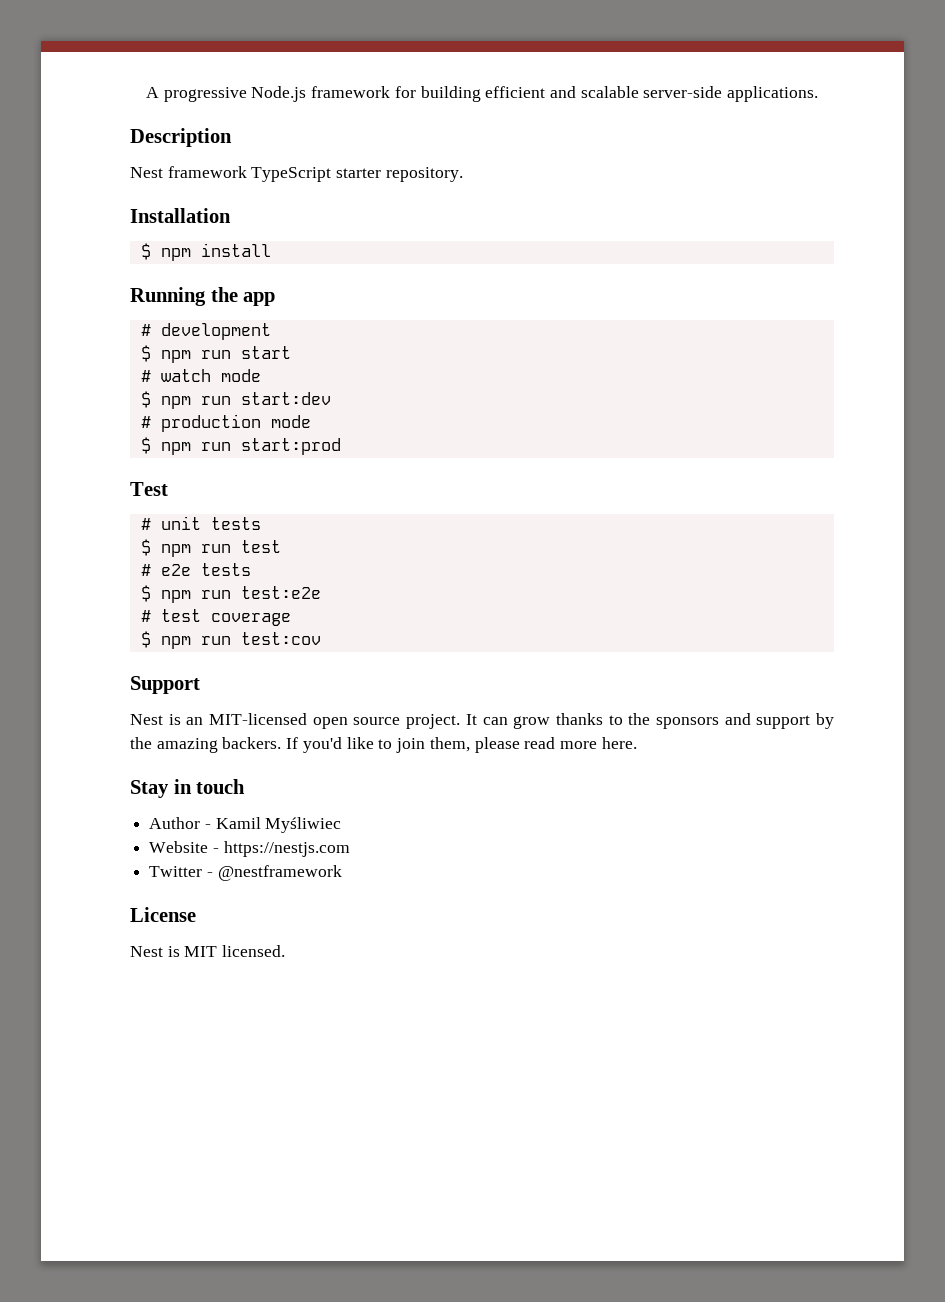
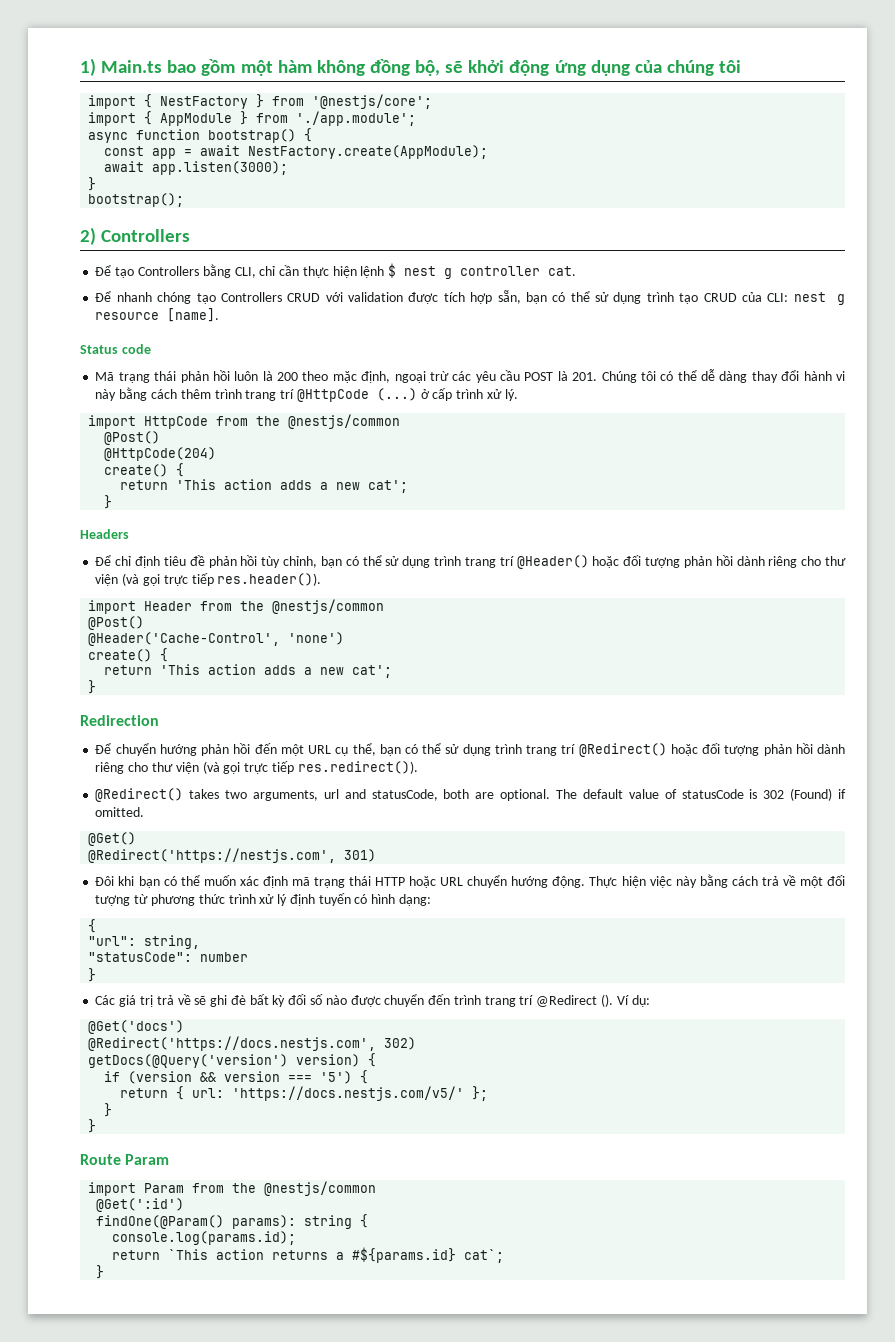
- A progressive Node.js framework for building efficient and scalable server-side applications.
- Description
- Nest framework TypeScript starter repository.
- Installation
- $ npm install
- Running the app
- # development
- $ npm run start
- # watch mode
- $ npm run start:dev
- # production mode
- $ npm run start:prod
- Test
- # unit tests
- $ npm run test
- # e2e tests
- $ npm run test:e2e
- # test coverage
- $ npm run test:cov
- Support
- Nest is an MIT-licensed open source project. It can grow thanks to the sponsors and support by the amazing backers. If you'd like to join them, please read more here.
- Stay in touch
- Author - Kamil Myśliwiec
- Website - https://nestjs.com
- Twitter - @nestframework
- License
- Nest is MIT licensed.
+ 1) Main.ts bao gồm một hàm không đồng bộ, sẽ khởi động ứng dụng của chúng tôi
+ import { NestFactory } from '@nestjs/core';
+ import { AppModule } from './app.module';
+ async function bootstrap() {
+ const app = await NestFactory.create(AppModule);
+ await app.listen(3000);
+ }
+ bootstrap();
+ 2) Controllers
+ Để tạo Controllers bằng CLI, chỉ cần thực hiện lệnh $ nest g controller cat.
+ Để nhanh chóng tạo Controllers CRUD với validation được tích hợp sẵn, bạn có thể sử dụng trình tạo CRUD của CLI: nest g resource [name].
+ Status code
+ Mã trạng thái phản hồi luôn là 200 theo mặc định, ngoại trừ các yêu cầu POST là 201. Chúng tôi có thể dễ dàng thay đổi hành vi này bằng cách thêm trình trang trí @HttpCode (...) ở cấp trình xử lý.
+ import HttpCode from the @nestjs/common
+ @Post()
+ @HttpCode(204)
+ create() {
+ return 'This action adds a new cat';
+ }
+ Headers
+ Để chỉ định tiêu đề phản hồi tùy chỉnh, bạn có thể sử dụng trình trang trí @Header() hoặc đối tượng phản hồi dành riêng cho thư viện (và gọi trực tiếp res.header()).
+ import Header from the @nestjs/common
+ @Post()
+ @Header('Cache-Control', 'none')
+ create() {
+ return 'This action adds a new cat';
+ }
+ Redirection
+ Để chuyển hướng phản hồi đến một URL cụ thể, bạn có thể sử dụng trình trang trí @Redirect() hoặc đối tượng phản hồi dành riêng cho thư viện (và gọi trực tiếp res.redirect()).
+ @Redirect() takes two arguments, url and statusCode, both are optional. The default value of statusCode is 302 (Found) if omitted.
+ @Get()
+ @Redirect('https://nestjs.com', 301)
+ Đôi khi bạn có thể muốn xác định mã trạng thái HTTP hoặc URL chuyển hướng động. Thực hiện việc này bằng cách trả về một đối tượng từ phương thức trình xử lý định tuyến có hình dạng:
+ {
+ "url": string,
+ "statusCode": number
+ }
+ Các giá trị trả về sẽ ghi đè bất kỳ đối số nào được chuyển đến trình trang trí @Redirect (). Ví dụ:
+ @Get('docs')
+ @Redirect('https://docs.nestjs.com', 302)
+ getDocs(@Query('version') version) {
+ if (version && version === '5') {
+ return { url: 'https://docs.nestjs.com/v5/' };
+ }
+ }
+ Route Param
+ import Param from the @nestjs/common
+ @Get(':id')
+ findOne(@Param() params): string {
+ console.log(params.id);
+ return `This action returns a #${params.id} cat`;
+ }

